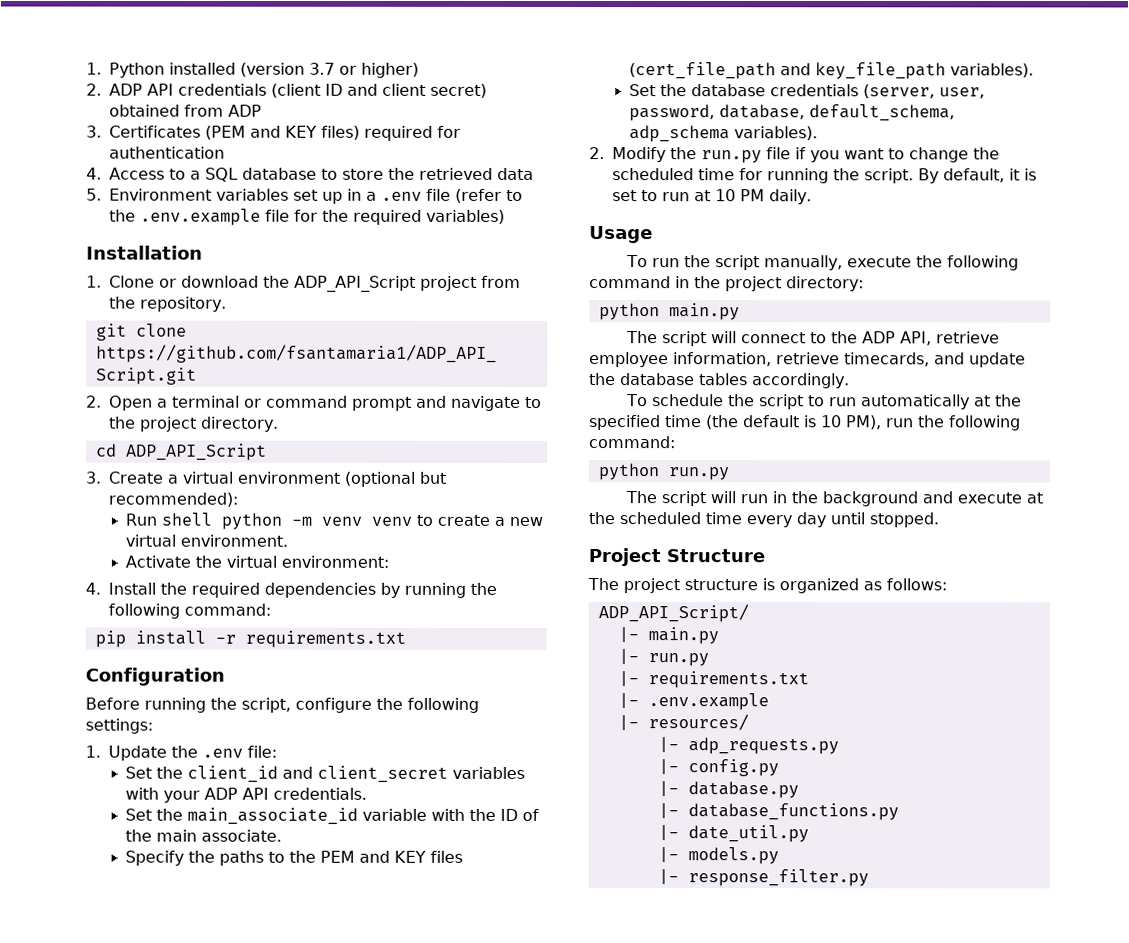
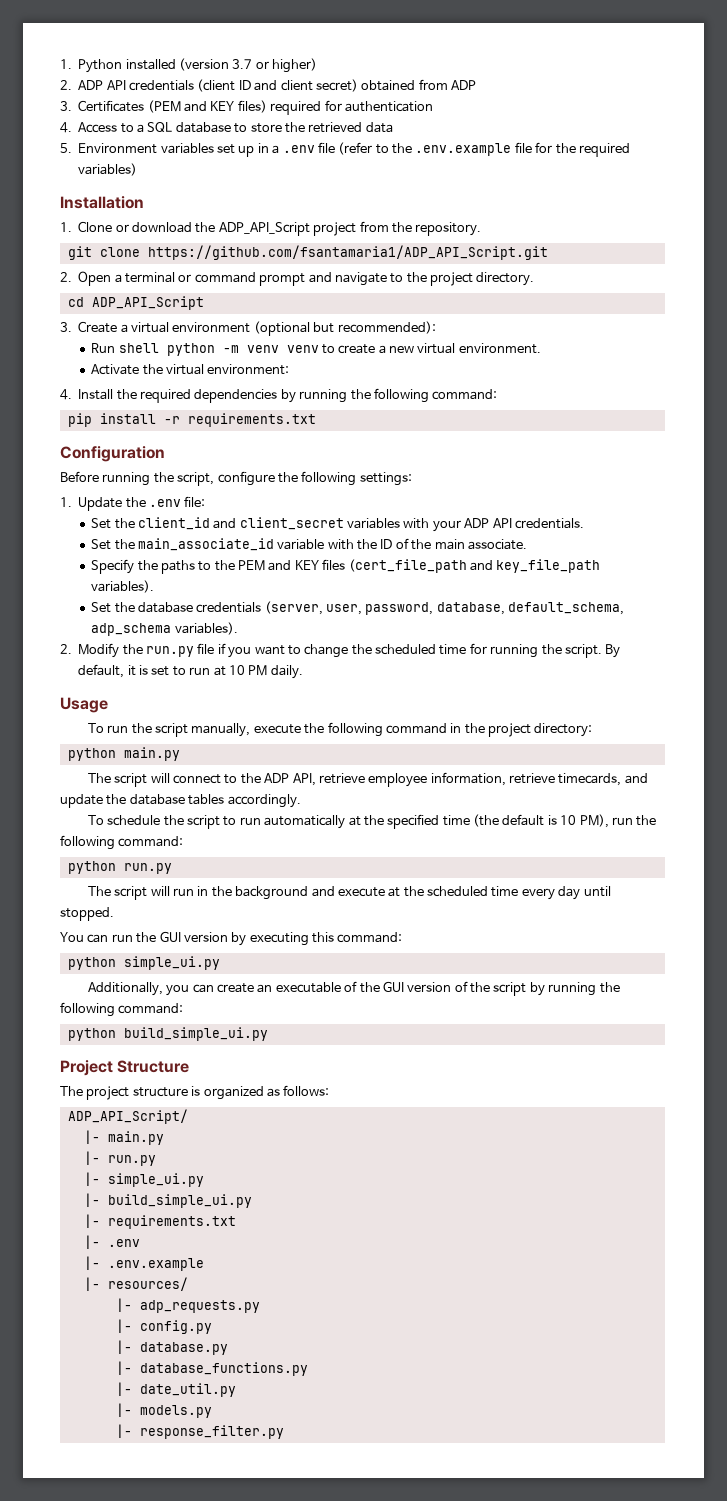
+ You can run the GUI version by executing this command:
+ python simple_ui.py
+ Additionally, you can create an executable of the GUI version of the script by running the following command:
+ python build_simple_ui.py
+ |- simple_ui.py
+ |- build_simple_ui.py
+ |- .env

